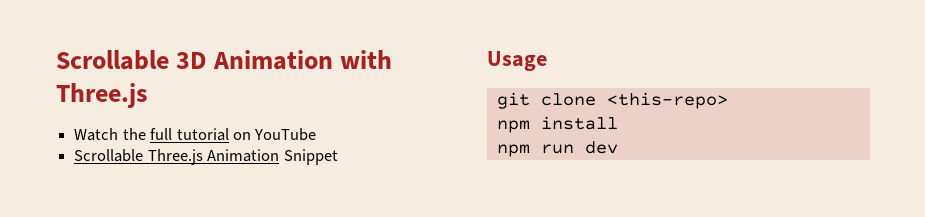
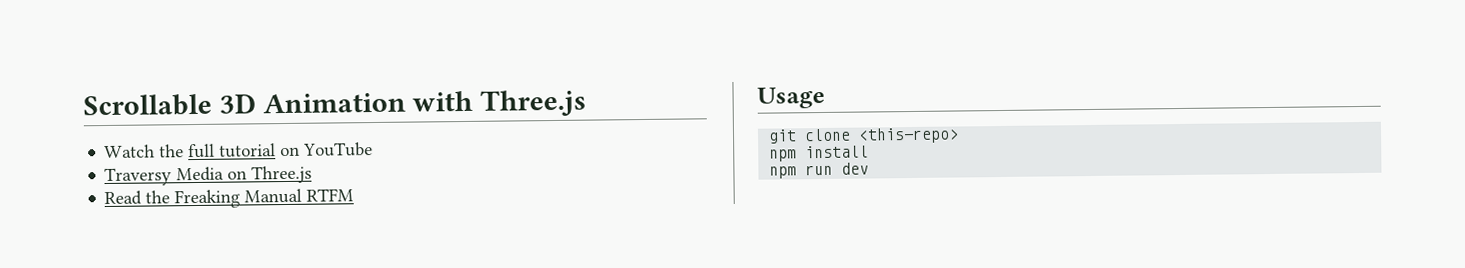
- Scrollable Three.js Animation Snippet
+ Traversy Media on Three.js
+ Read the Freaking Manual RTFM

